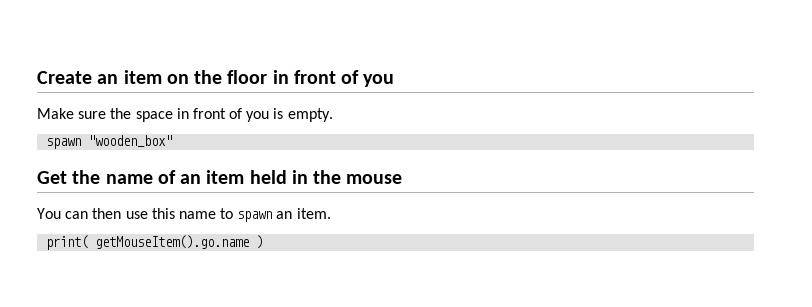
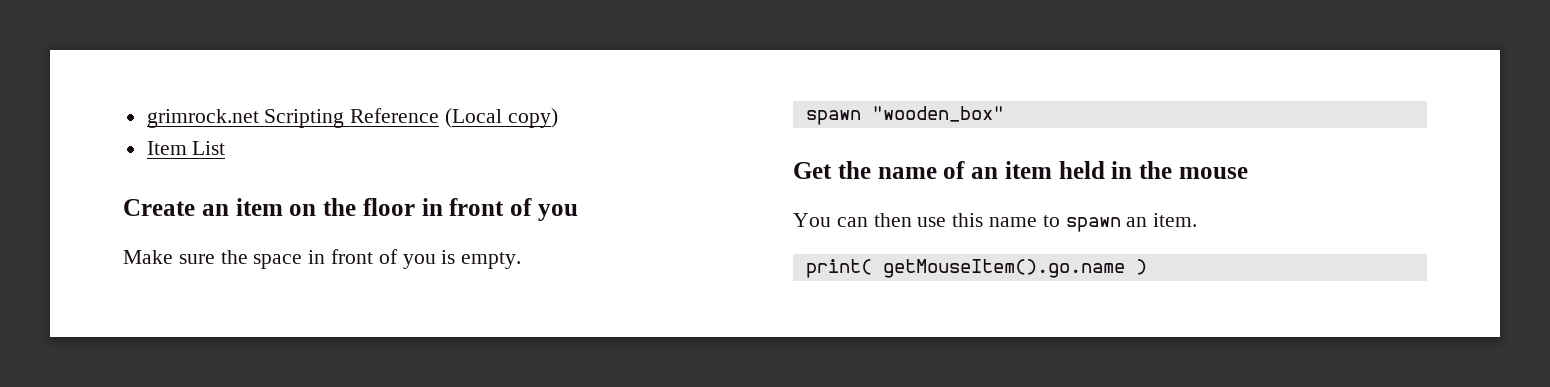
+ grimrock.net Scripting Reference (Local copy)
+ Item List

